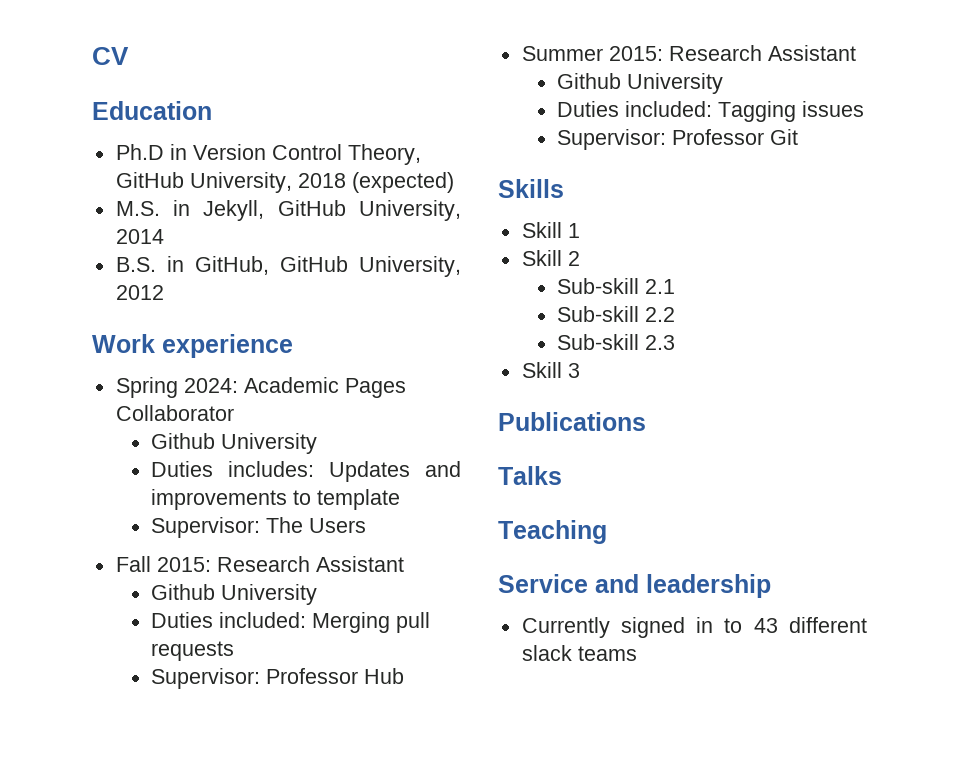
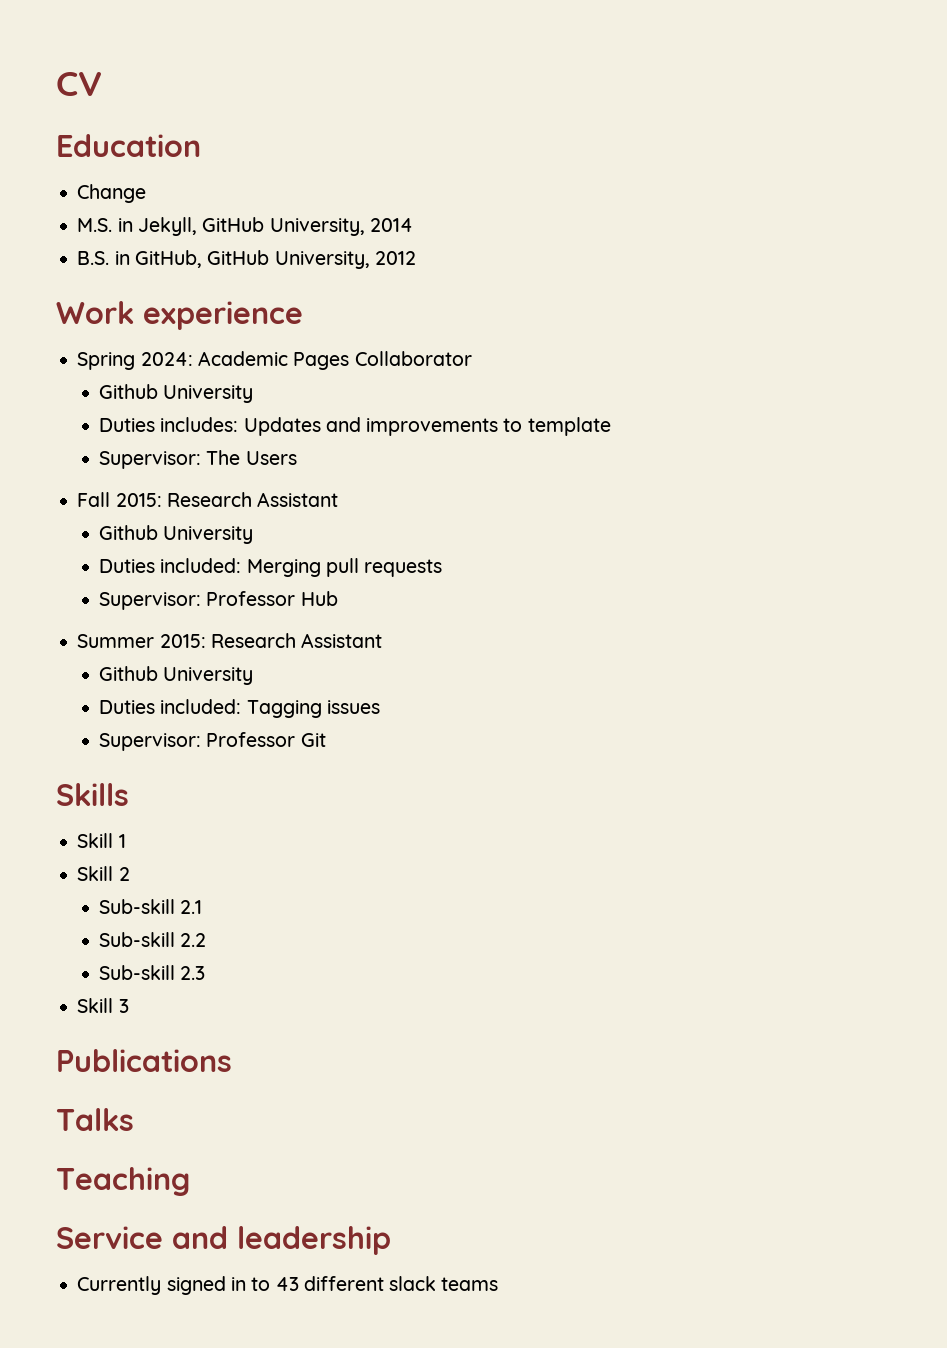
- Ph.D in Version Control Theory, GitHub University, 2018 (expected)
+ Change

